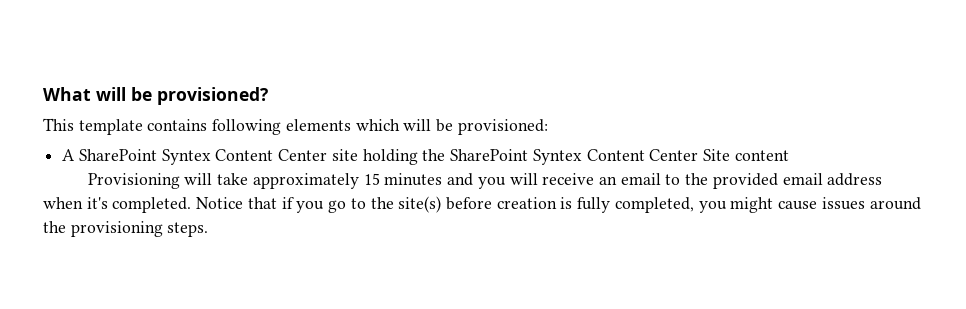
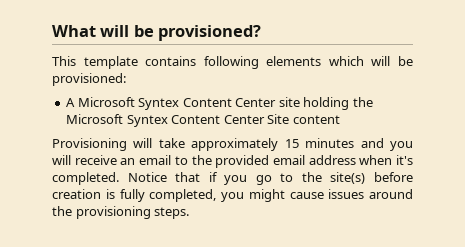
- A SharePoint Syntex Content Center site holding the SharePoint Syntex Content Center Site content
+ A Microsoft Syntex Content Center site holding the Microsoft Syntex Content Center Site content

